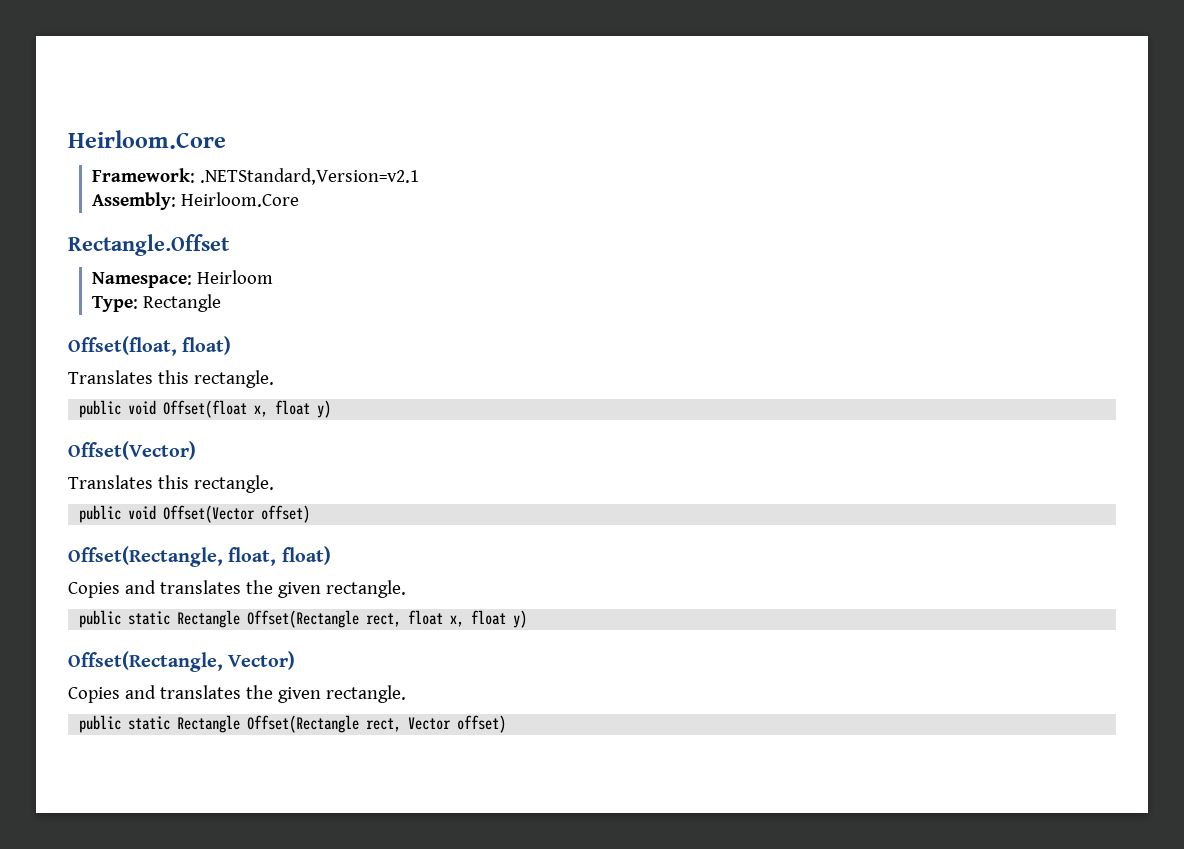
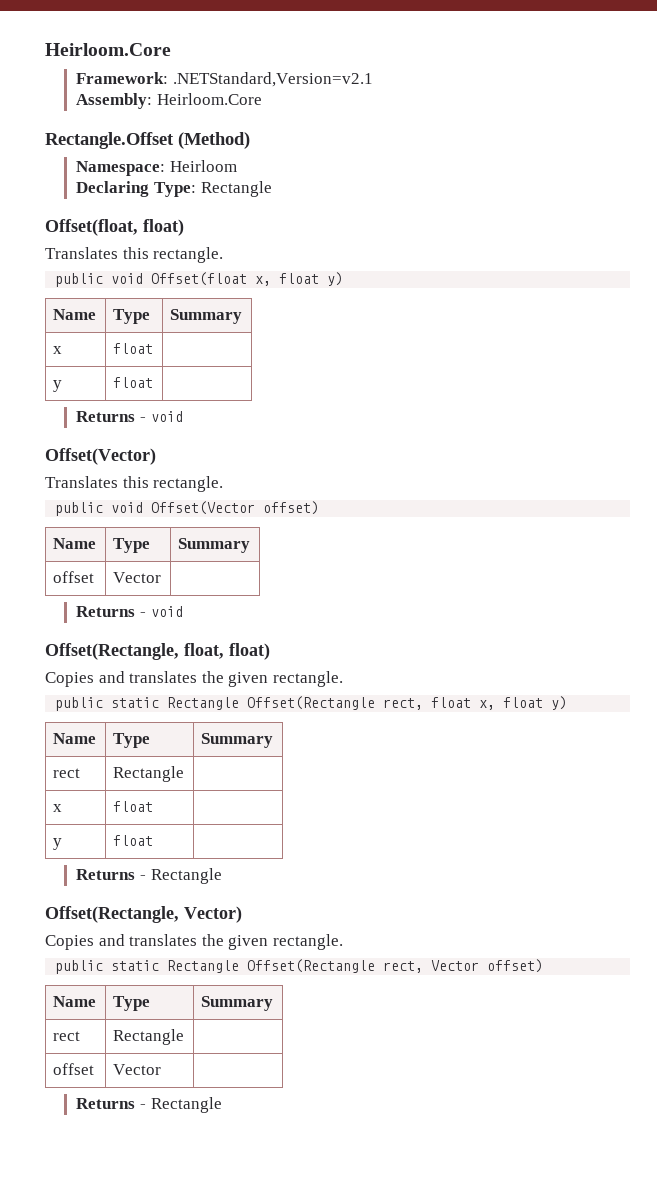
- Rectangle.Offset
+ Rectangle.Offset (Method)
- Type: Rectangle
+ Declaring Type: Rectangle
  public void Offset(float x, float y)
+ Name | Type | Summary
+ x | float |
+ y | float |
+ Returns - void
  public void Offset(Vector offset)
+ Name | Type | Summary
+ offset | Vector |
+ Returns - void
  public static Rectangle Offset(Rectangle rect, float x, float y)
+ Name | Type | Summary
+ rect | Rectangle |
+ x | float |
+ y | float |
+ Returns - Rectangle
  public static Rectangle Offset(Rectangle rect, Vector offset)
+ Name | Type | Summary
+ rect | Rectangle |
+ offset | Vector |
+ Returns - Rectangle

